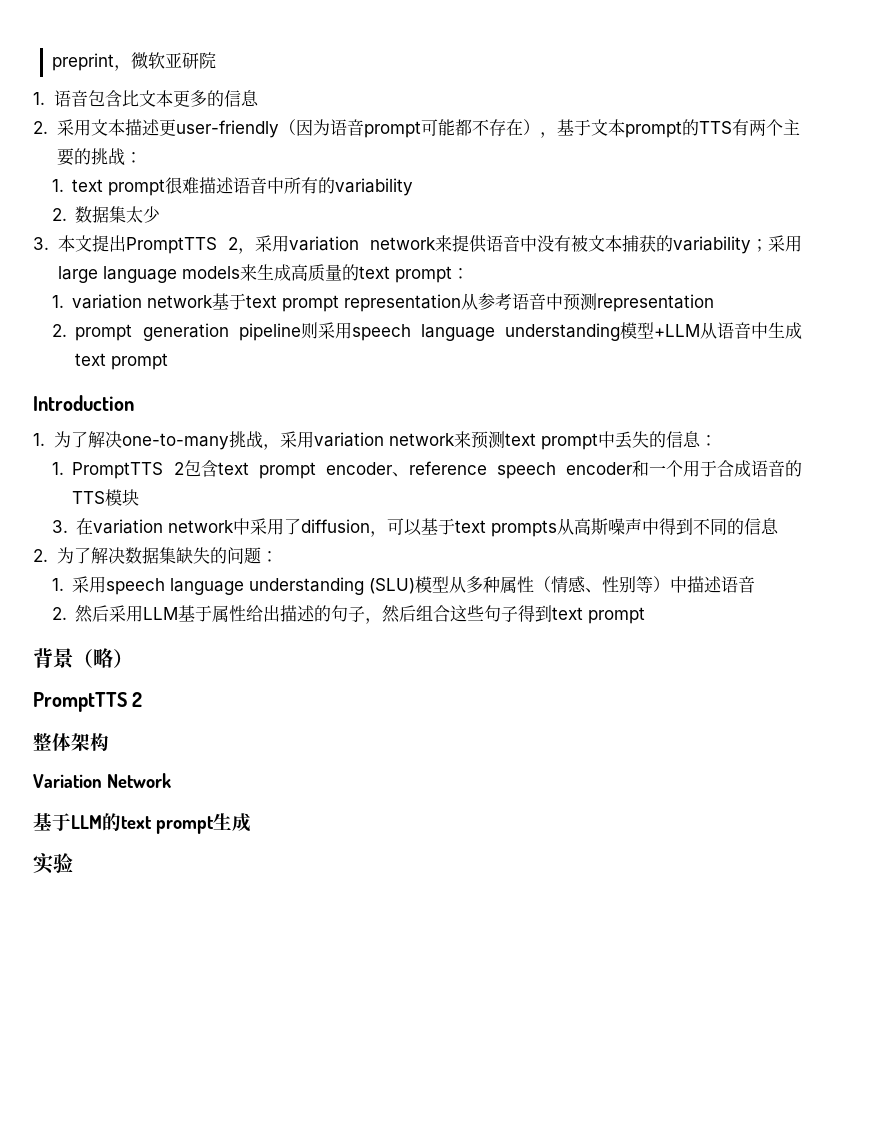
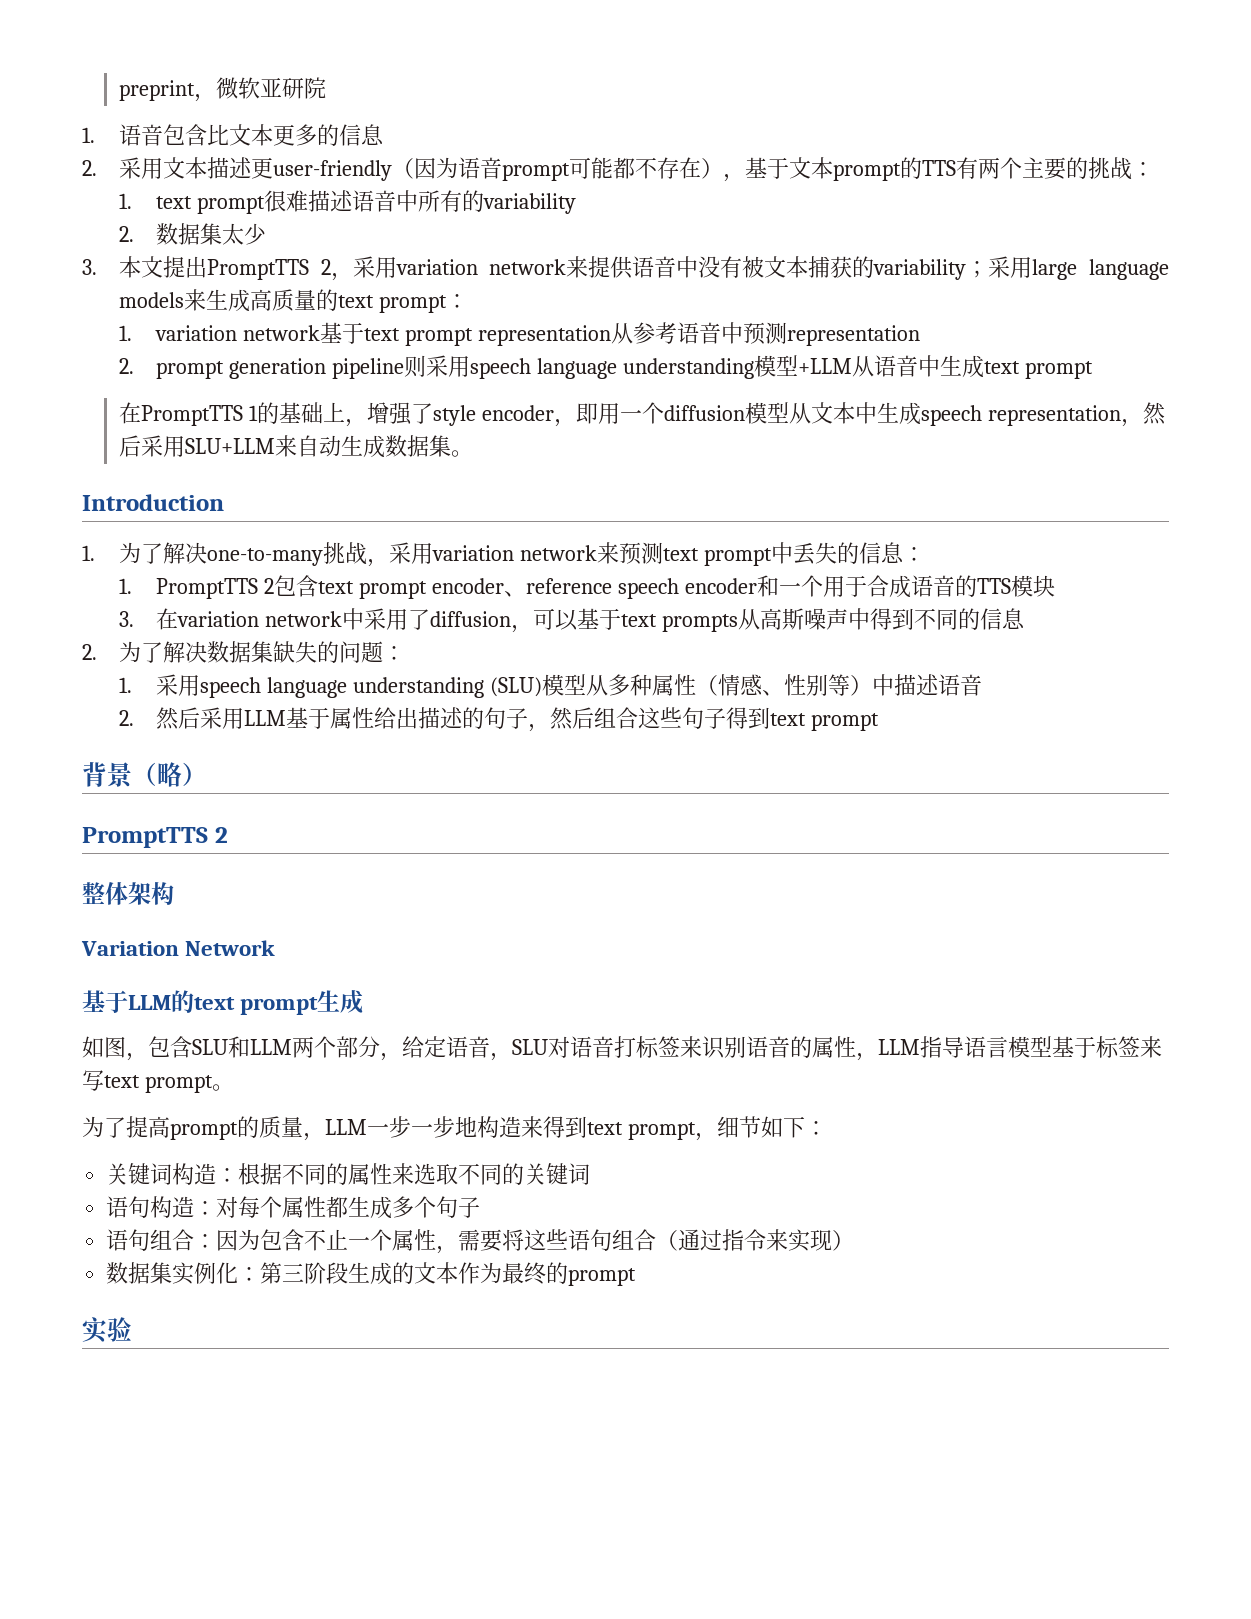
+ 在PromptTTS 1的基础上，增强了style encoder，即用一个diffusion模型从文本中生成speech representation，然后采用SLU+LLM来自动生成数据集。
+ 如图，包含SLU和LLM两个部分，给定语音，SLU对语音打标签来识别语音的属性，LLM指导语言模型基于标签来写text prompt。
+ 为了提高prompt的质量，LLM一步一步地构造来得到text prompt，细节如下：
+ 关键词构造：根据不同的属性来选取不同的关键词
+ 语句构造：对每个属性都生成多个句子
+ 语句组合：因为包含不止一个属性，需要将这些语句组合（通过指令来实现）
+ 数据集实例化：第三阶段生成的文本作为最终的prompt

